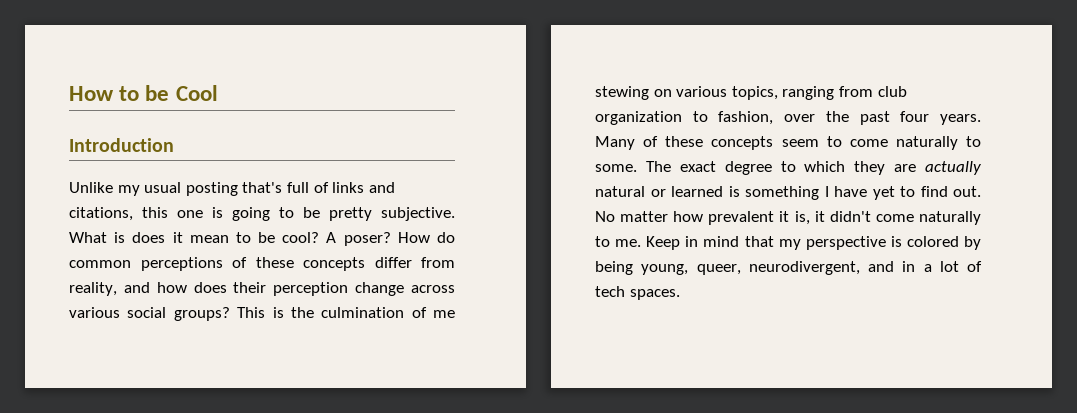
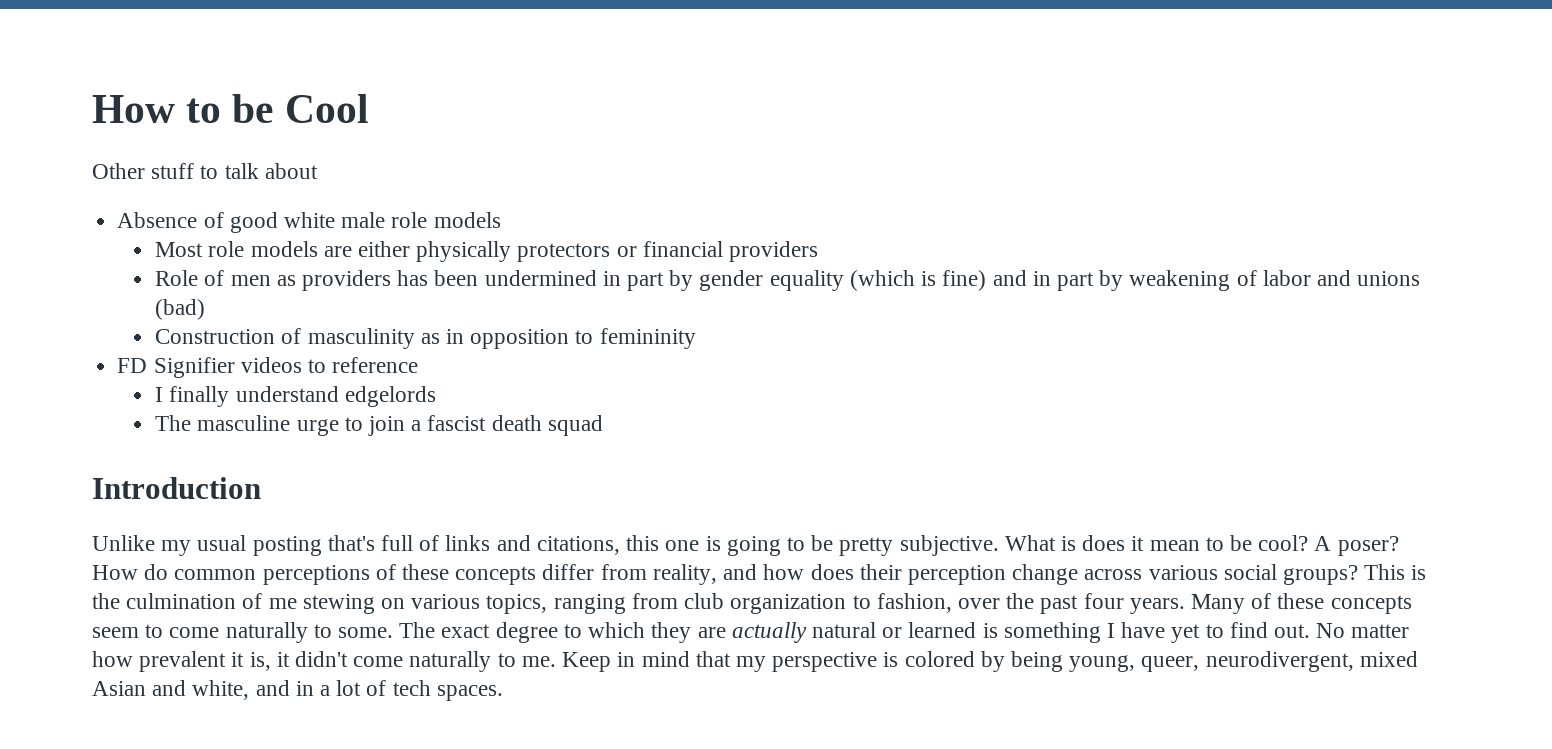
+ Other stuff to talk about
+ Absence of good white male role models
+ Most role models are either physically protectors or financial providers
+ Role of men as providers has been undermined in part by gender equality (which is fine) and in part by weakening of labor and unions (bad)
+ Construction of masculinity as in opposition to femininity
+ FD Signifier videos to reference
+ I finally understand edgelords
+ The masculine urge to join a fascist death squad
- Keep in mind that my perspective is colored by being young, queer, neurodivergent, and in a lot of tech spaces.
+ Keep in mind that my perspective is colored by being young, queer, neurodivergent, mixed Asian and white, and in a lot of tech spaces.

